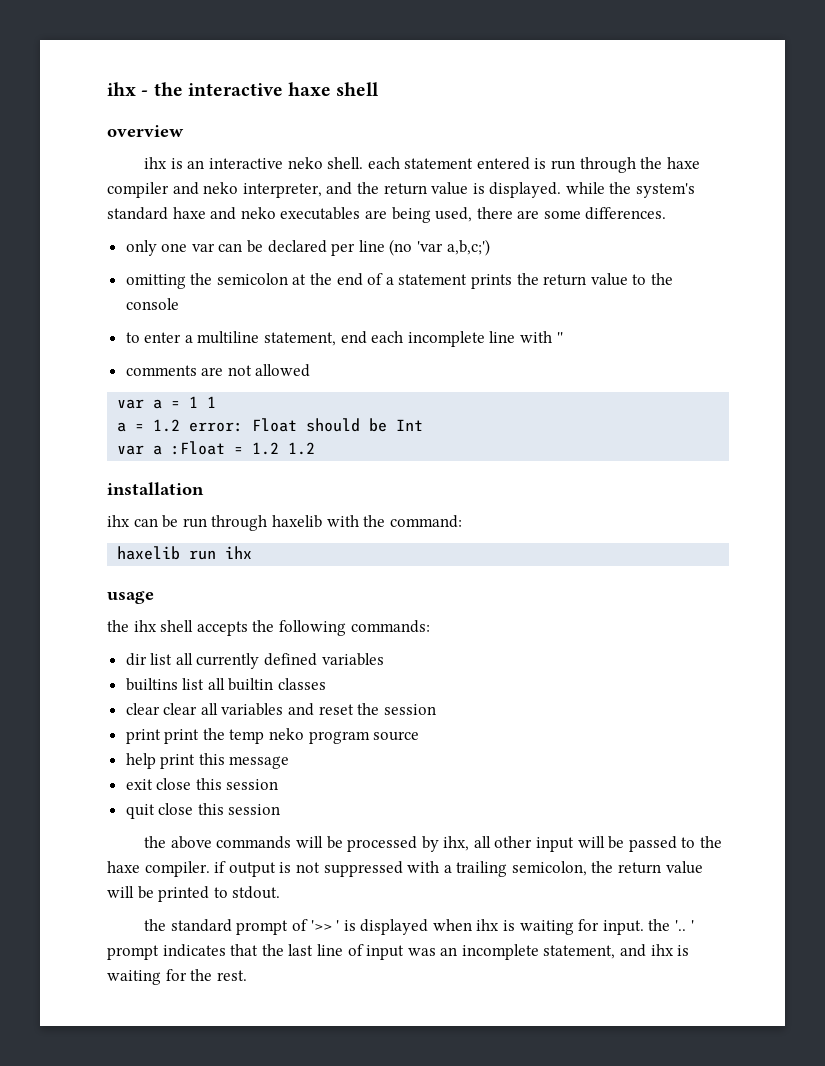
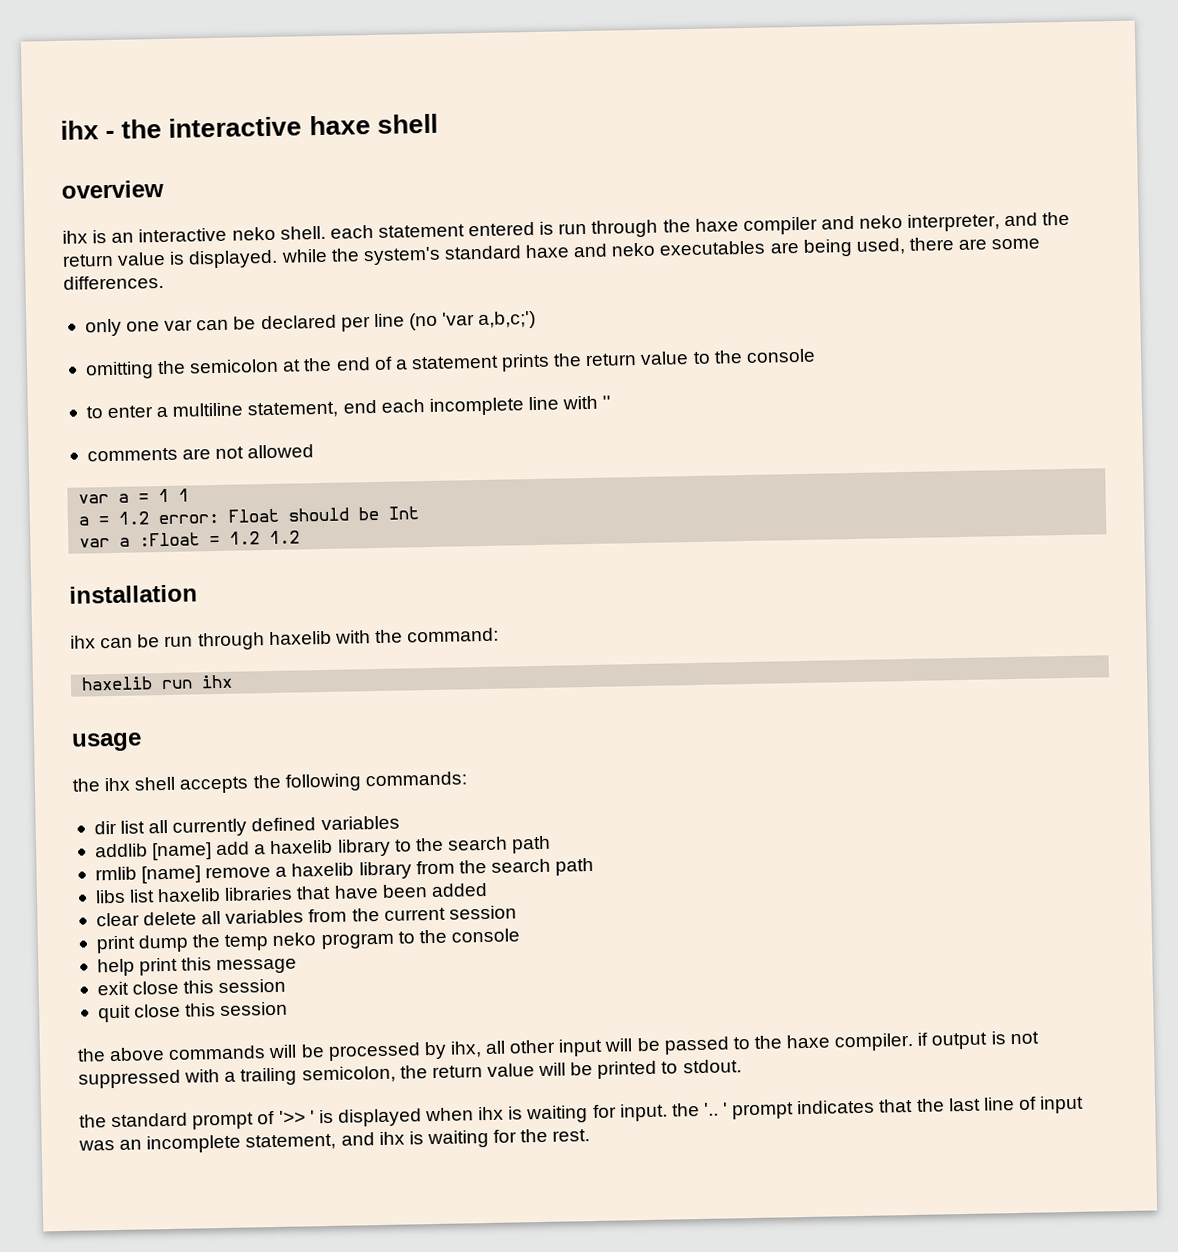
- builtins list all builtin classes
- clear clear all variables and reset the session
+ addlib [name] add a haxelib library to the search path
+ rmlib [name] remove a haxelib library from the search path
+ libs list haxelib libraries that have been added
+ clear delete all variables from the current session
- print print the temp neko program source
+ print dump the temp neko program to the console

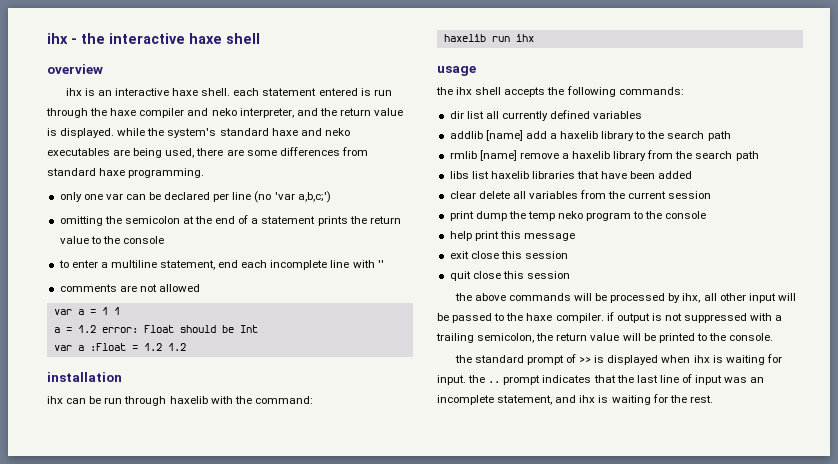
- ihx is an interactive neko shell. each statement entered is run through the haxe compiler and neko interpreter, and the return value is displayed. while the system's standard haxe and neko executables are being used, there are some differences.
+ ihx is an interactive haxe shell. each statement entered is run through the haxe compiler and neko interpreter, and the return value is displayed. while the system's standard haxe and neko executables are being used, there are some differences from standard haxe programming.
- the above commands will be processed by ihx, all other input will be passed to the haxe compiler. if output is not suppressed with a trailing semicolon, the return value will be printed to stdout.
+ the above commands will be processed by ihx, all other input will be passed to the haxe compiler. if output is not suppressed with a trailing semicolon, the return value will be printed to the console.
- the standard prompt of '>> ' is displayed when ihx is waiting for input. the '.. ' prompt indicates that the last line of input was an incomplete statement, and ihx is waiting for the rest.
+ the standard prompt of >> is displayed when ihx is waiting for input. the .. prompt indicates that the last line of input was an incomplete statement, and ihx is waiting for the rest.

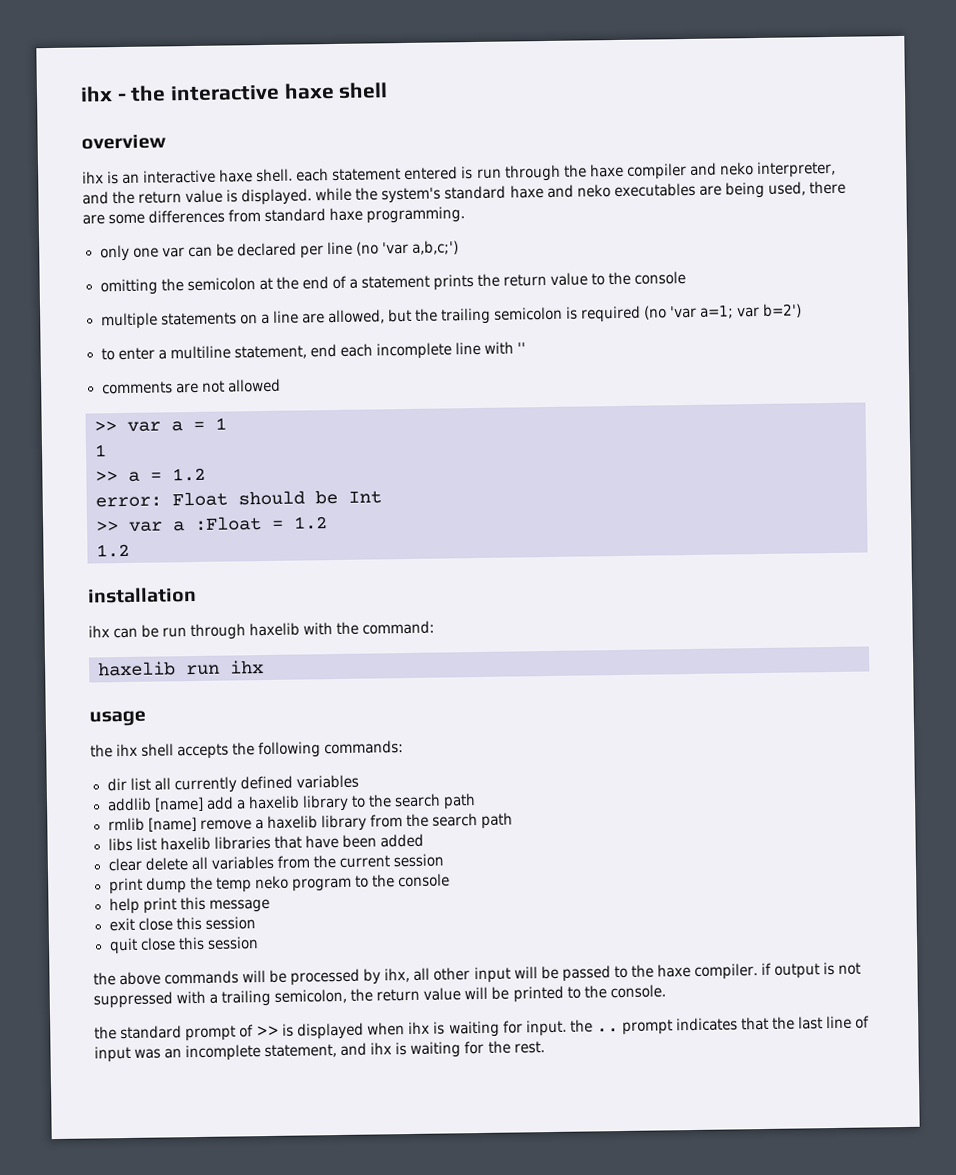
+ multiple statements on a line are allowed, but the trailing semicolon is required (no 'var a=1; var b=2')
- var a = 1 1
- a = 1.2 error: Float should be Int
+ >> var a = 1
+ 1
+ >> a = 1.2
+ error: Float should be Int
- var a :Float = 1.2 1.2
+ >> var a :Float = 1.2
+ 1.2

